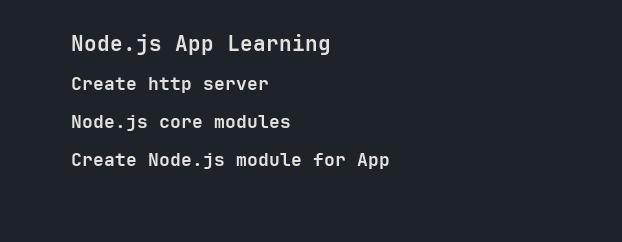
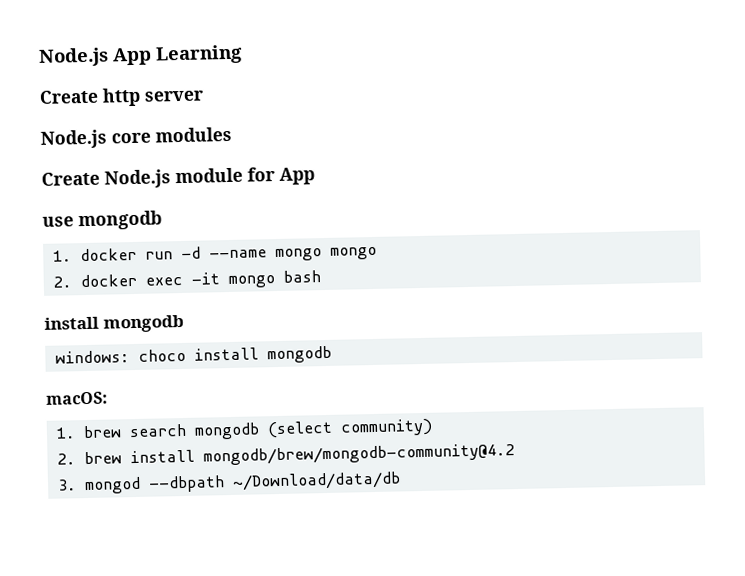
+ use mongodb
+ 1. docker run -d --name mongo mongo
+ 2. docker exec -it mongo bash
+ install mongodb
+ windows: choco install mongodb
+ macOS:
+ 1. brew search mongodb (select community)
+ 2. brew install mongodb/brew/mongodb-community@4.2
+ 3. mongod --dbpath ~/Download/data/db

